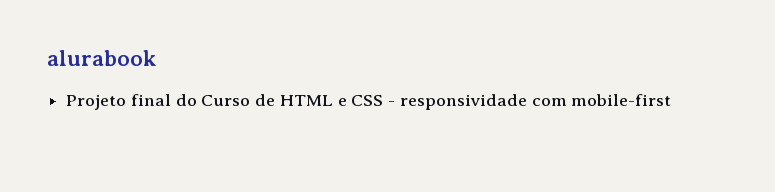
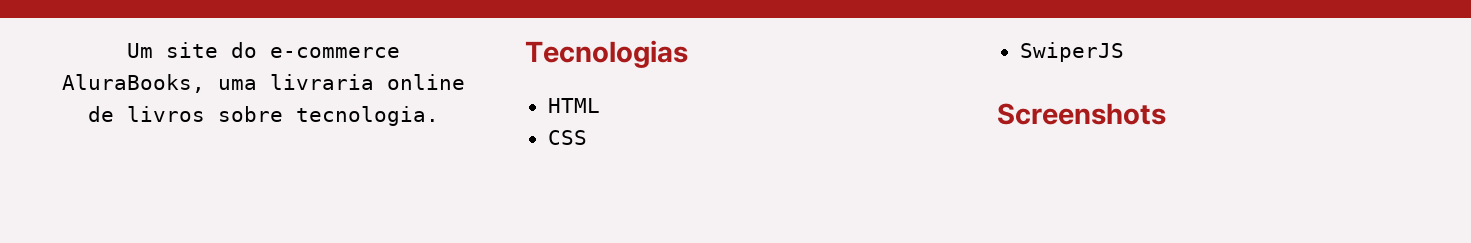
- alurabook
- Projeto final do Curso de HTML e CSS - responsividade com mobile-first
+ Um site do e-commerce AluraBooks, uma livraria online de livros sobre tecnologia.
+ Tecnologias
+ HTML
+ CSS
+ SwiperJS
+ Screenshots

